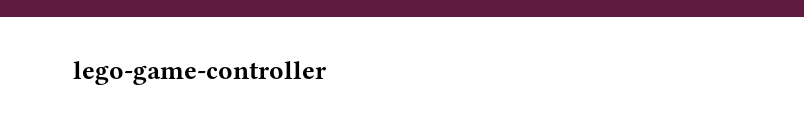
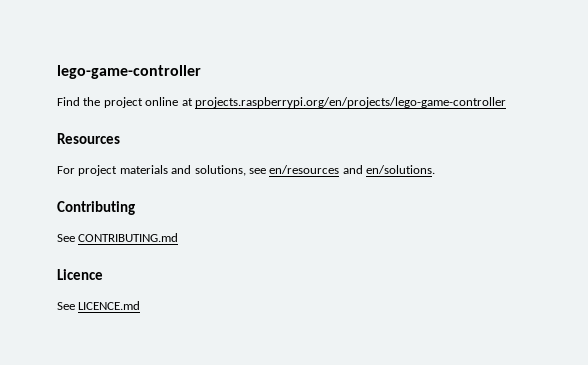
+ Find the project online at projects.raspberrypi.org/en/projects/lego-game-controller
+ Resources
+ For project materials and solutions, see en/resources and en/solutions.
+ Contributing
+ See CONTRIBUTING.md
+ Licence
+ See LICENCE.md

